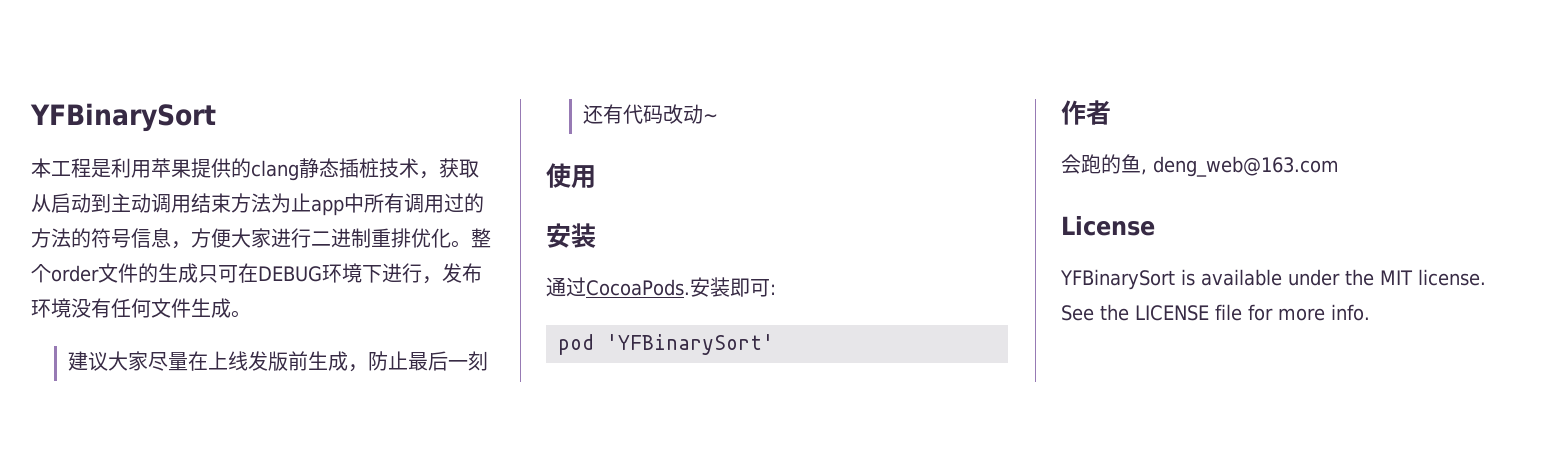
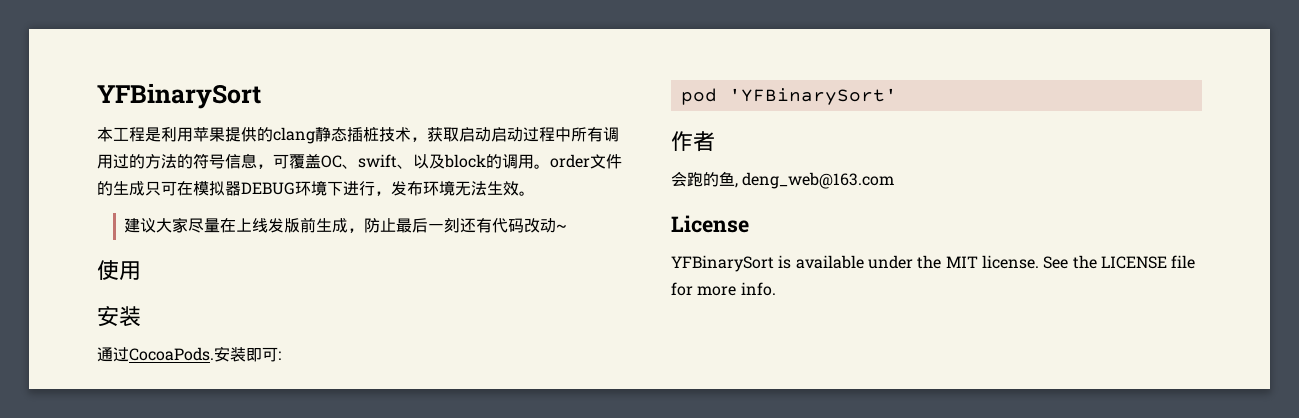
- 本工程是利用苹果提供的clang静态插桩技术，获取从启动到主动调用结束方法为止app中所有调用过的方法的符号信息，方便大家进行二进制重排优化。整个order文件的生成只可在DEBUG环境下进行，发布环境没有任何文件生成。
+ 本工程是利用苹果提供的clang静态插桩技术，获取启动启动过程中所有调用过的方法的符号信息，可覆盖OC、swift、以及block的调用。order文件的生成只可在模拟器DEBUG环境下进行，发布环境无法生效。

